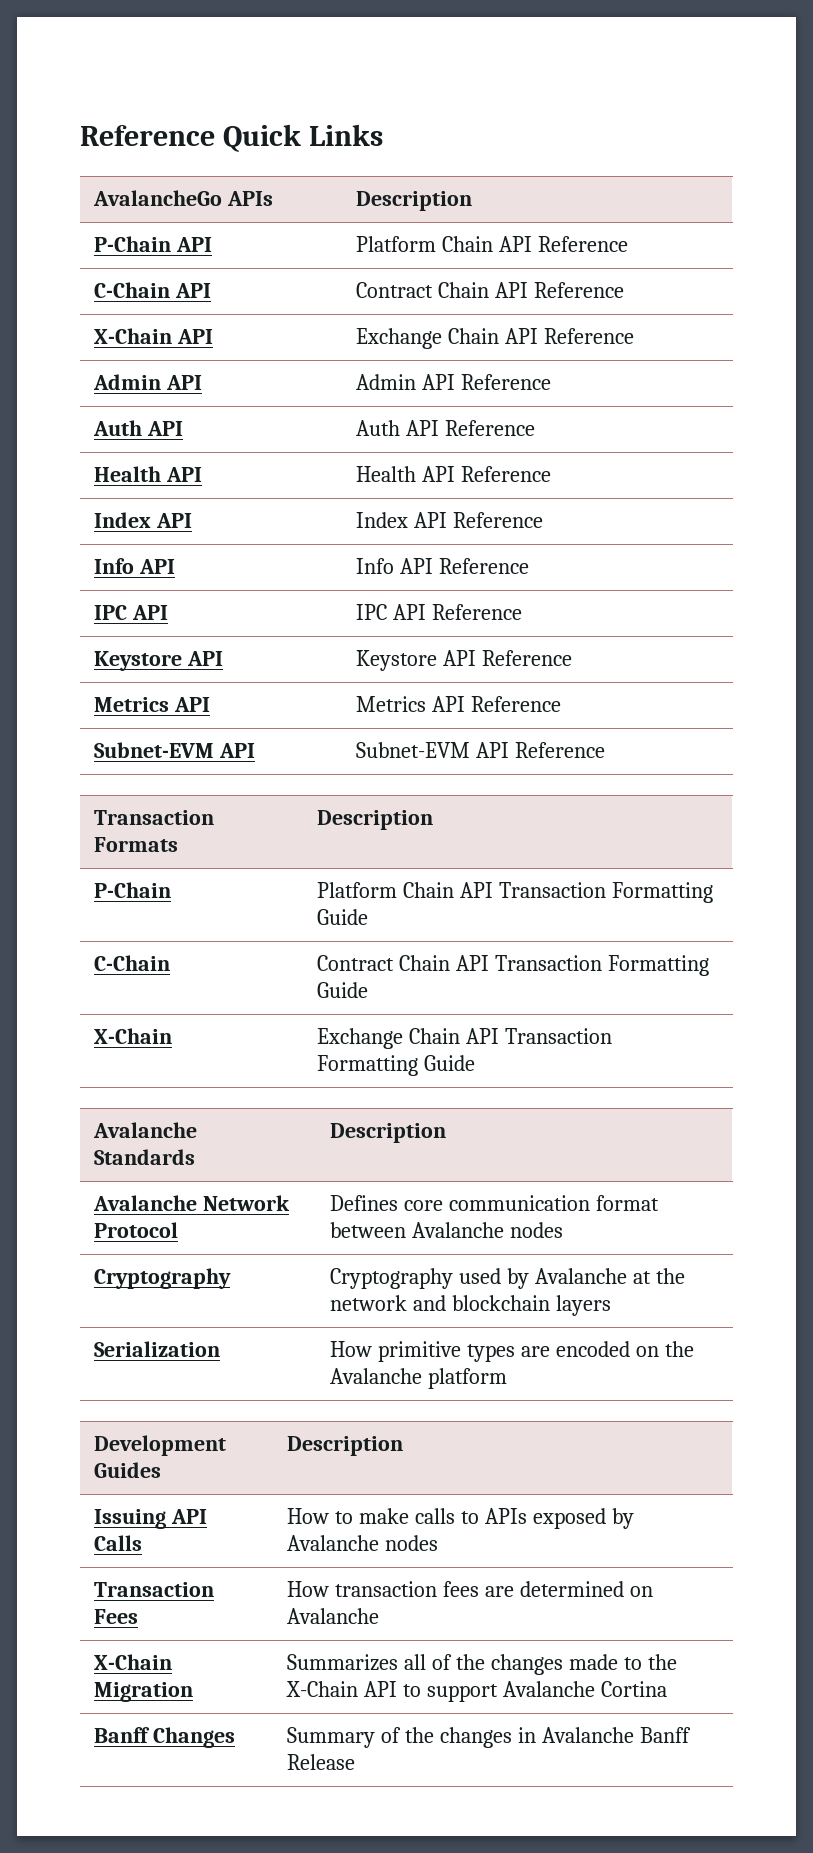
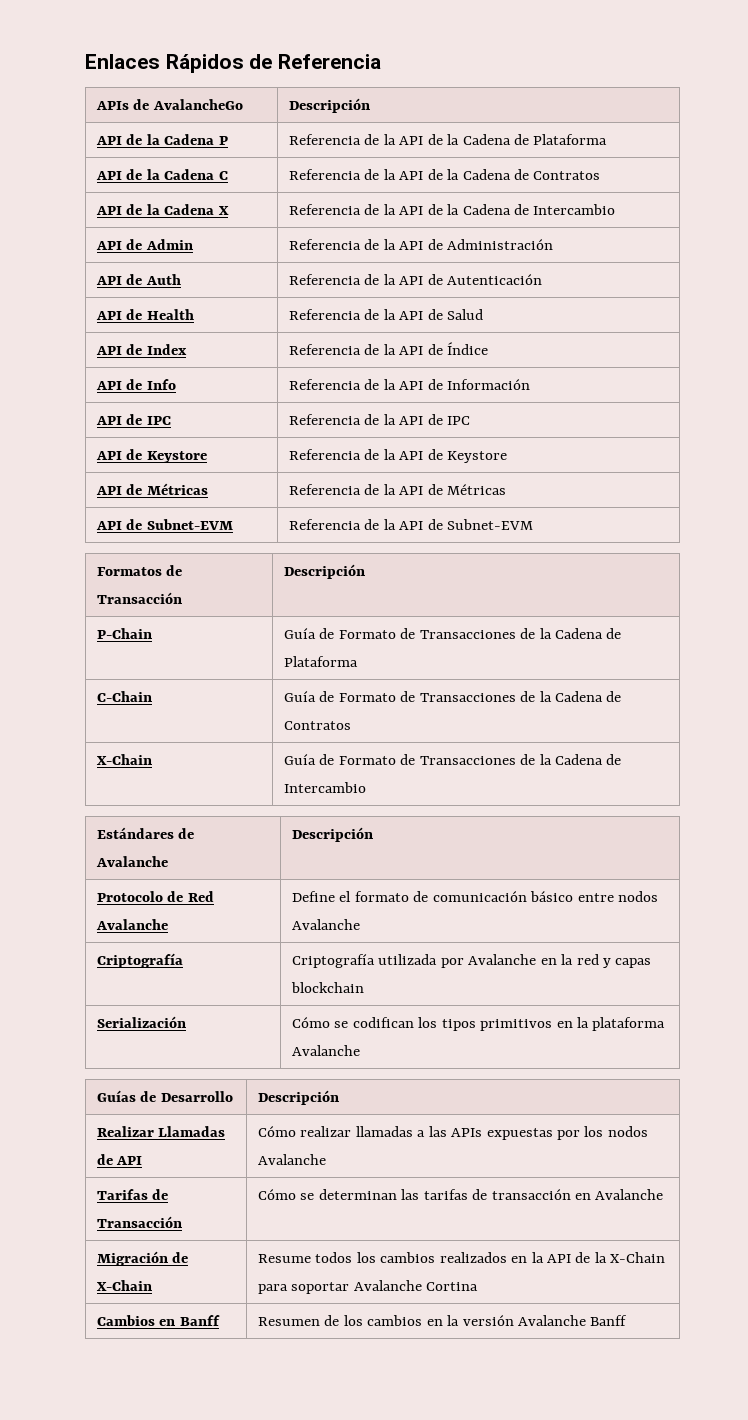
- Reference Quick Links
- AvalancheGo APIs | Description
- P-Chain API | Platform Chain API Reference
- C-Chain API | Contract Chain API Reference
- X-Chain API | Exchange Chain API Reference
- Admin API | Admin API Reference
- Auth API | Auth API Reference
- Health API | Health API Reference
- Index API | Index API Reference
- Info API | Info API Reference
- IPC API | IPC API Reference
- Keystore API | Keystore API Reference
- Metrics API | Metrics API Reference
- Subnet-EVM API | Subnet-EVM API Reference
- Transaction Formats | Description
- P-Chain | Platform Chain API Transaction Formatting Guide
- C-Chain | Contract Chain API Transaction Formatting Guide
- X-Chain | Exchange Chain API Transaction Formatting Guide
- Avalanche Standards | Description
- Avalanche Network Protocol | Defines core communication format between Avalanche nodes
- Cryptography | Cryptography used by Avalanche at the network and blockchain layers
- Serialization | How primitive types are encoded on the Avalanche platform
- Development Guides | Description
- Issuing API Calls | How to make calls to APIs exposed by Avalanche nodes
- Transaction Fees | How transaction fees are determined on Avalanche
- X-Chain Migration | Summarizes all of the changes made to the X-Chain API to support Avalanche Cortina
+ Enlaces Rápidos de Referencia
+ APIs de AvalancheGo | Descripción
+ API de la Cadena P | Referencia de la API de la Cadena de Plataforma
+ API de la Cadena C | Referencia de la API de la Cadena de Contratos
+ API de la Cadena X | Referencia de la API de la Cadena de Intercambio
+ API de Admin | Referencia de la API de Administración
+ API de Auth | Referencia de la API de Autenticación
+ API de Health | Referencia de la API de Salud
+ API de Index | Referencia de la API de Índice
+ API de Info | Referencia de la API de Información
+ API de IPC | Referencia de la API de IPC
+ API de Keystore | Referencia de la API de Keystore
+ API de Métricas | Referencia de la API de Métricas
+ API de Subnet-EVM | Referencia de la API de Subnet-EVM
+ Formatos de Transacción | Descripción
+ P-Chain | Guía de Formato de Transacciones de la Cadena de Plataforma
+ C-Chain | Guía de Formato de Transacciones de la Cadena de Contratos
+ X-Chain | Guía de Formato de Transacciones de la Cadena de Intercambio
+ Estándares de Avalanche | Descripción
+ Protocolo de Red Avalanche | Define el formato de comunicación básico entre nodos Avalanche
+ Criptografía | Criptografía utilizada por Avalanche en la red y capas blockchain
+ Serialización | Cómo se codifican los tipos primitivos en la plataforma Avalanche
+ Guías de Desarrollo | Descripción
+ Realizar Llamadas de API | Cómo realizar llamadas a las APIs expuestas por los nodos Avalanche
+ Tarifas de Transacción | Cómo se determinan las tarifas de transacción en Avalanche
+ Migración de X-Chain | Resume todos los cambios realizados en la API de la X-Chain para soportar Avalanche Cortina
- Banff Changes | Summary of the changes in Avalanche Banff Release
+ Cambios en Banff | Resumen de los cambios en la versión Avalanche Banff

